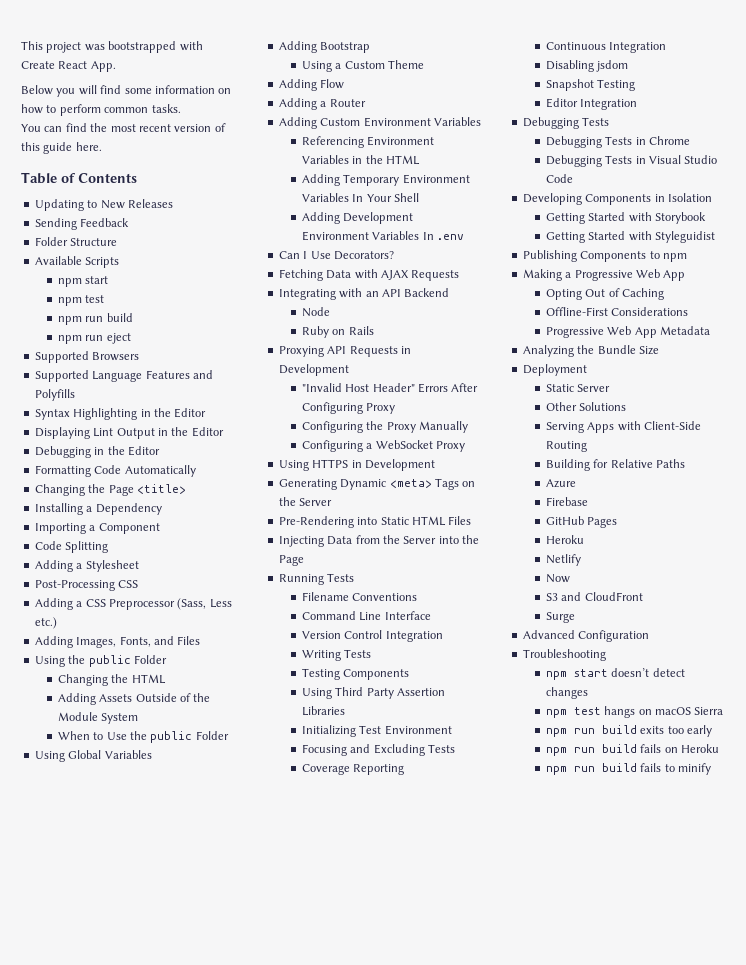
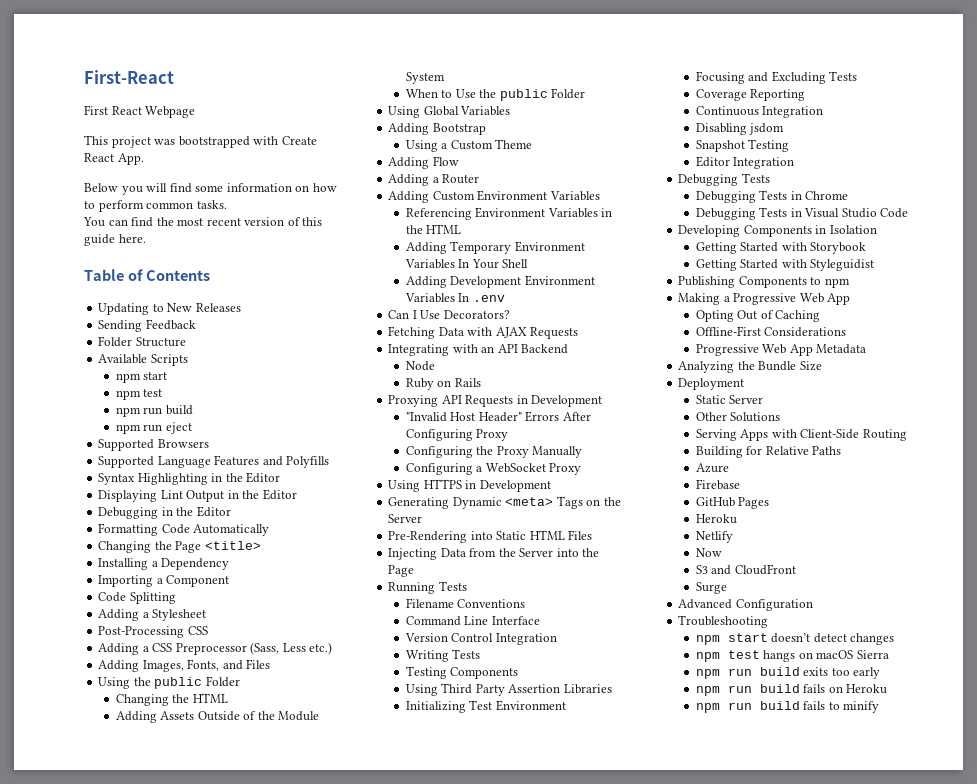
+ First-React
+ First React Webpage

